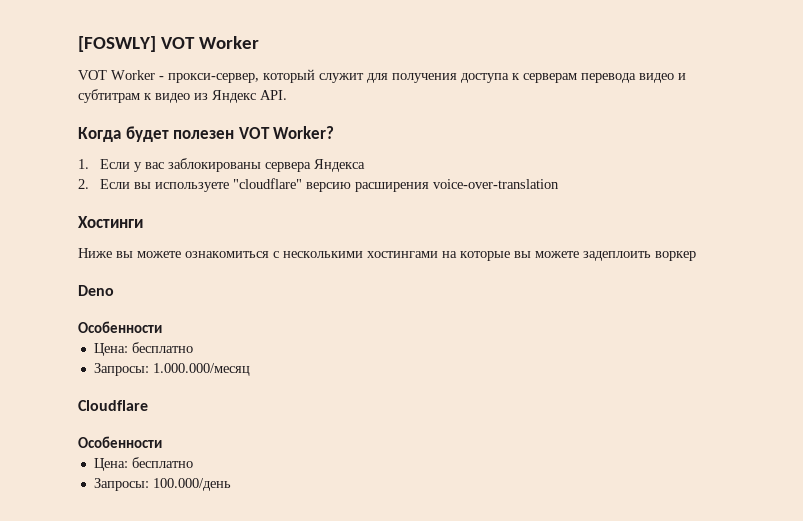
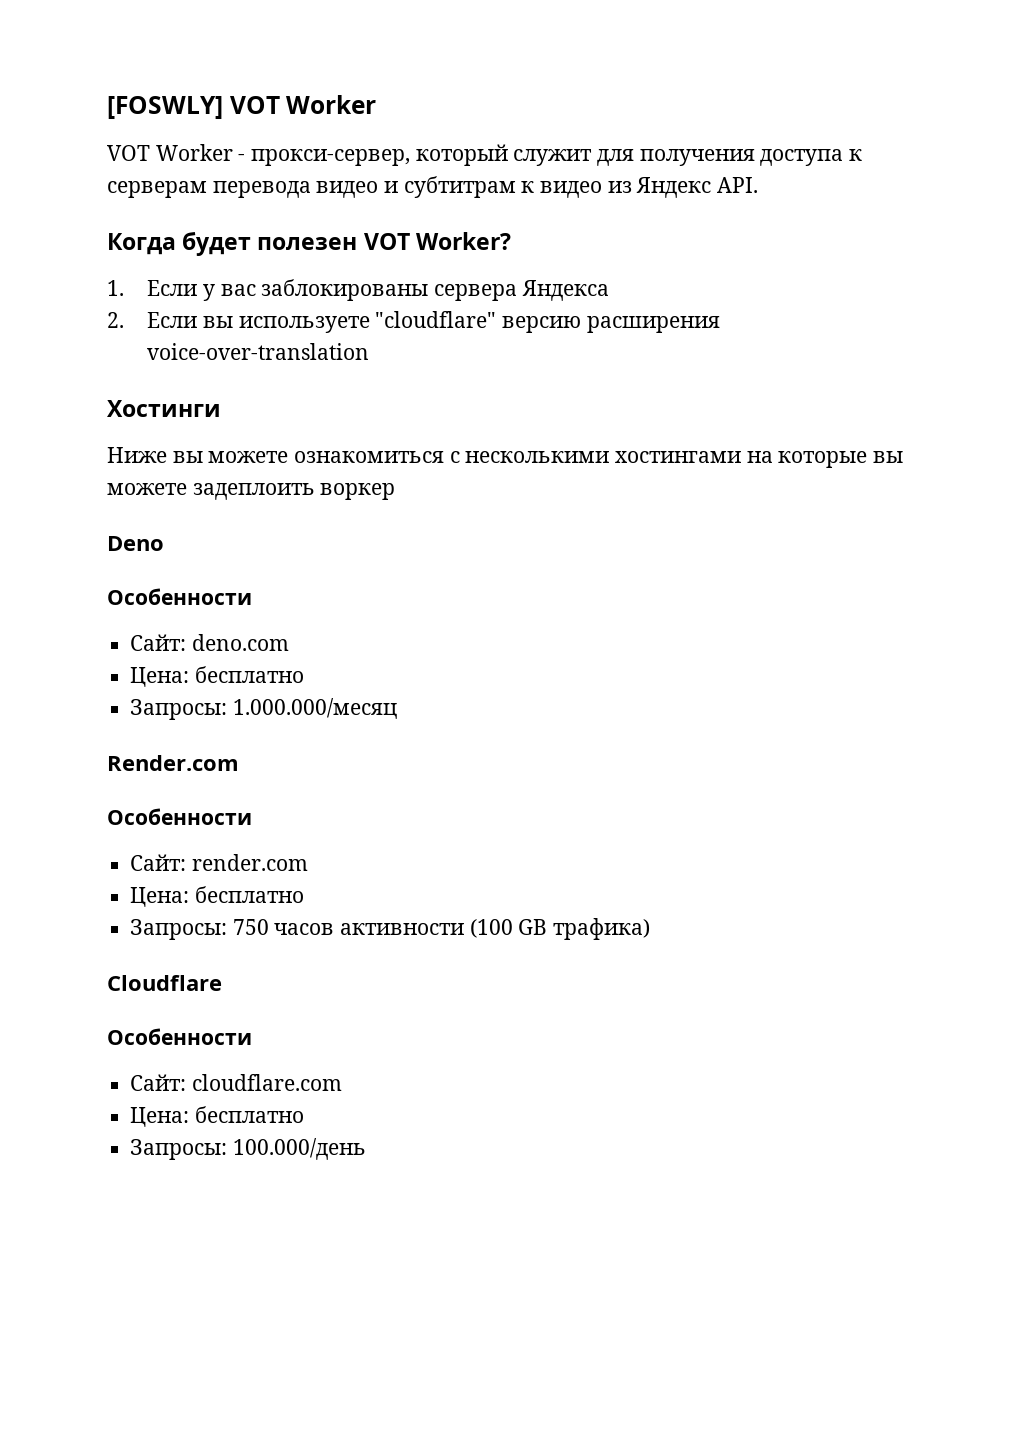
+ Сайт: deno.com
+ Render.com
+ Особенности
+ Сайт: render.com
+ Цена: бесплатно
+ Запросы: 750 часов активности (100 GB трафика)
+ Сайт: cloudflare.com

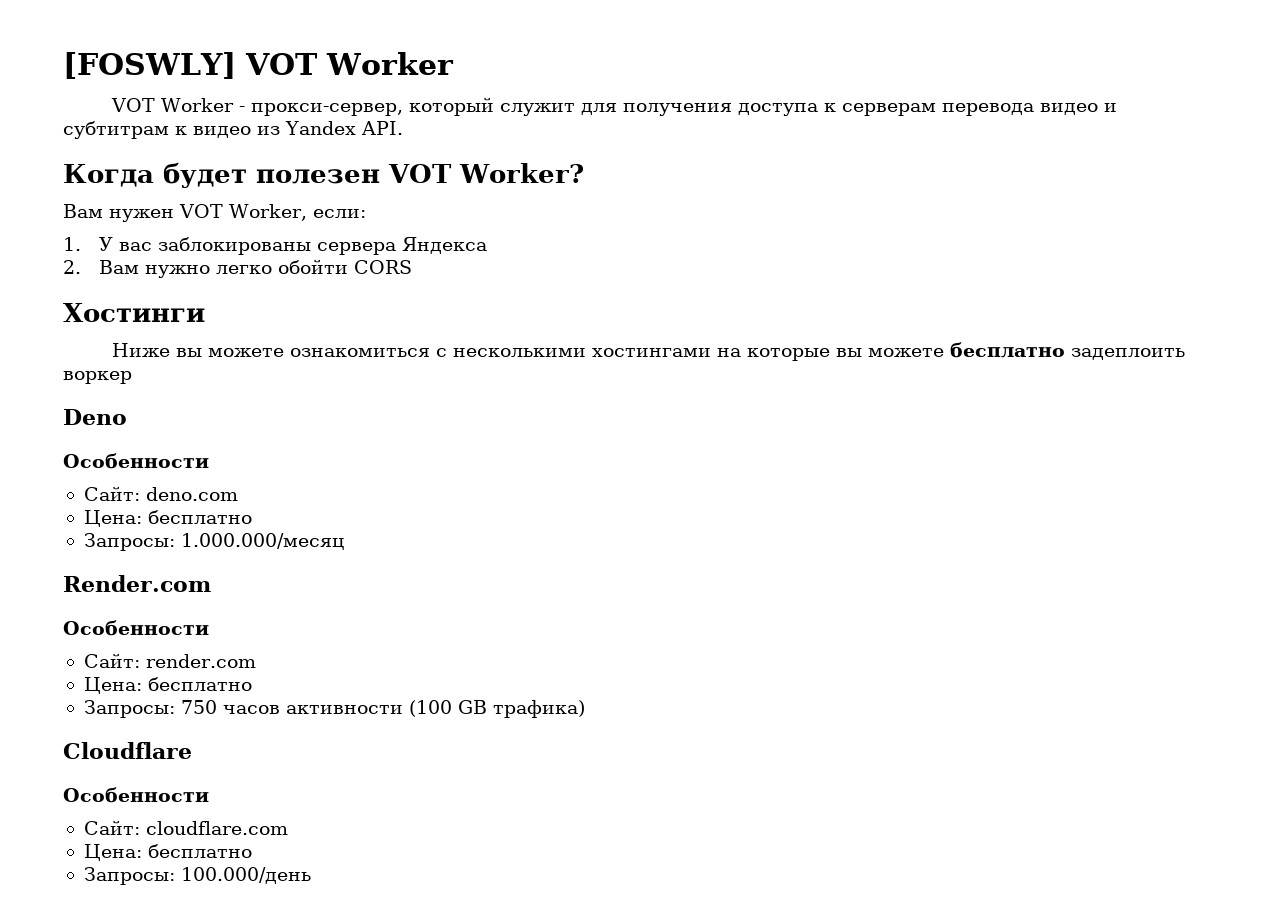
- VOT Worker - прокси-cервер, который служит для получения доступа к серверам перевода видео и субтитрам к видео из Яндекс API.
+ VOT Worker - прокси-cервер, который служит для получения доступа к серверам перевода видео и субтитрам к видео из Yandex API.
+ Вам нужен VOT Worker, если:
- 1. Если у вас заблокированы сервера Яндекса
+ 1. У вас заблокированы сервера Яндекса
- 2. Если вы используете "cloudflare" версию расширения voice-over-translation
+ 2. Вам нужно легко обойти CORS
- Ниже вы можете ознакомиться с несколькими хостингами на которые вы можете задеплоить воркер
+ Ниже вы можете ознакомиться с несколькими хостингами на которые вы можете бесплатно задеплоить воркер

